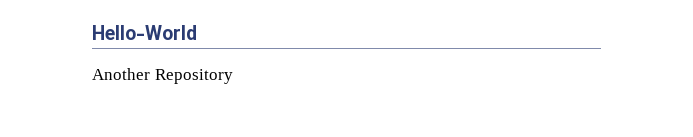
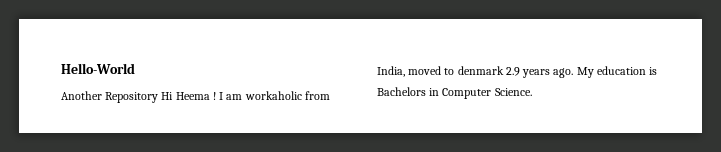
- Another Repository
+ Another Repository Hi Heema ! I am workaholic from India, moved to denmark 2.9 years ago. My education is Bachelors in Computer Science.

